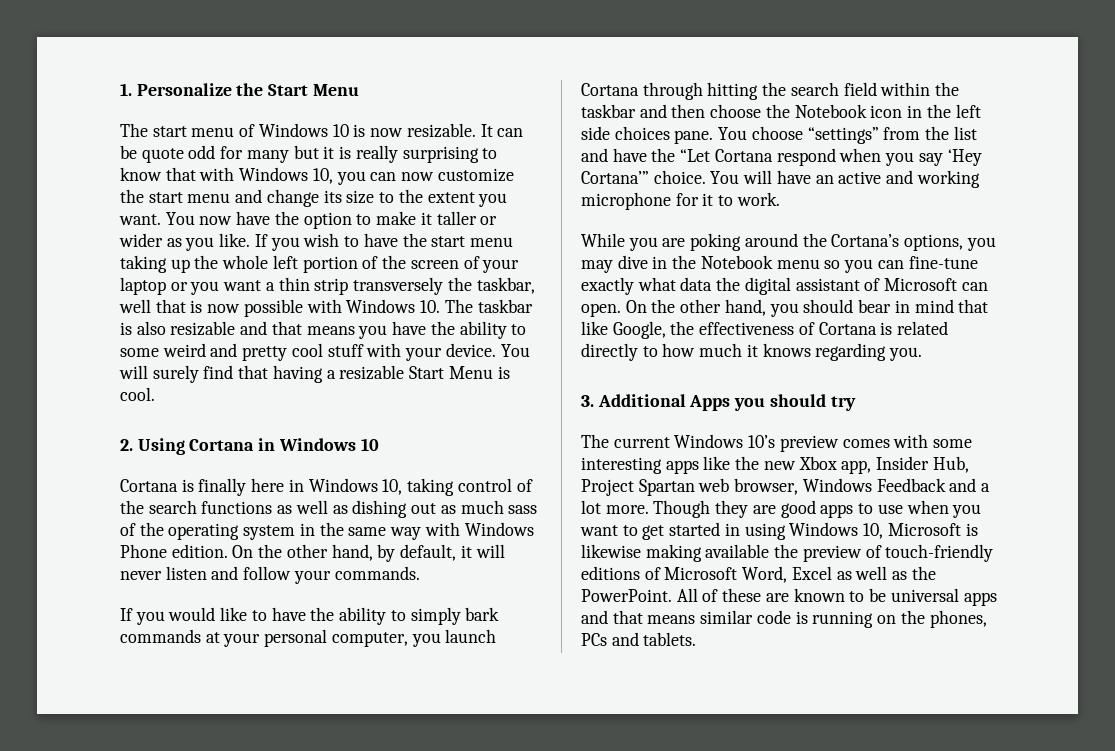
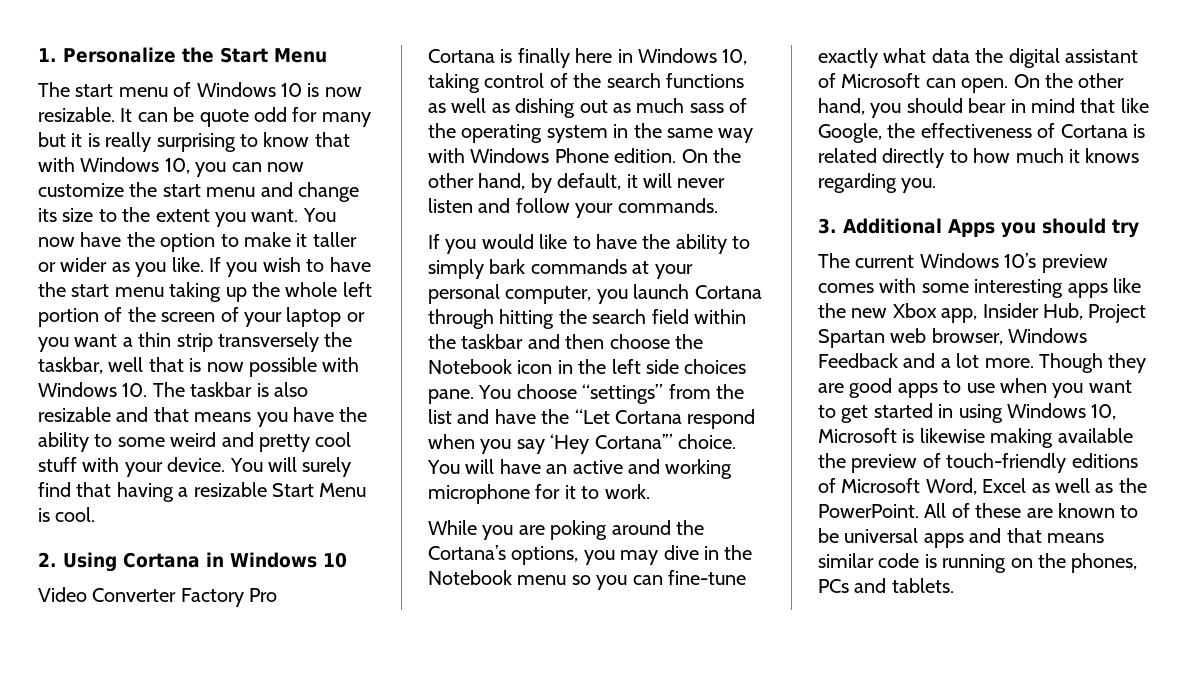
+ Video Converter Factory Pro

